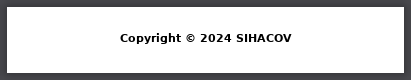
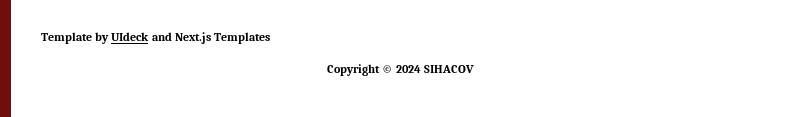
+ Template by UIdeck and Next.js Templates

